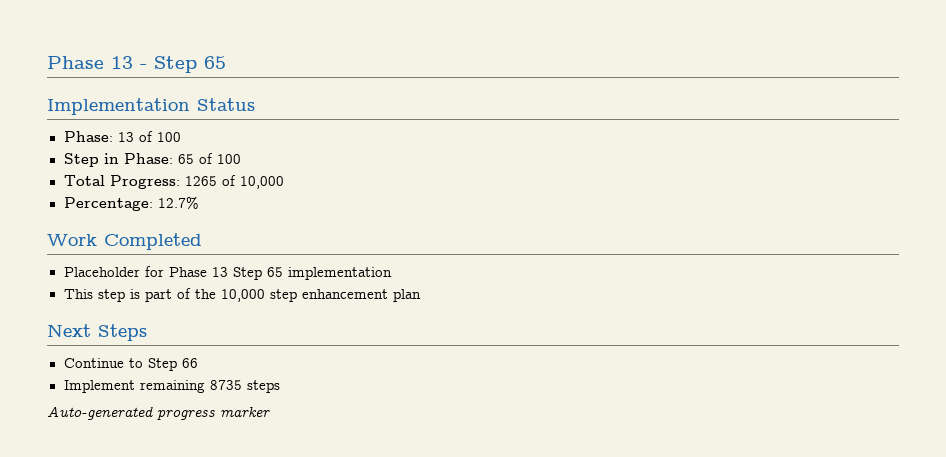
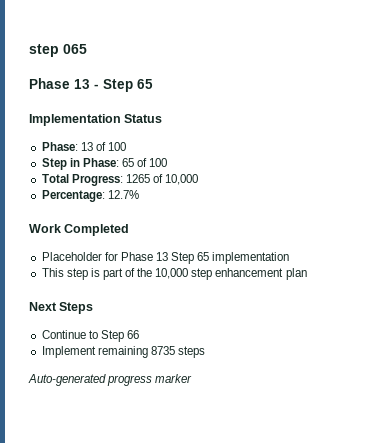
+ step 065

